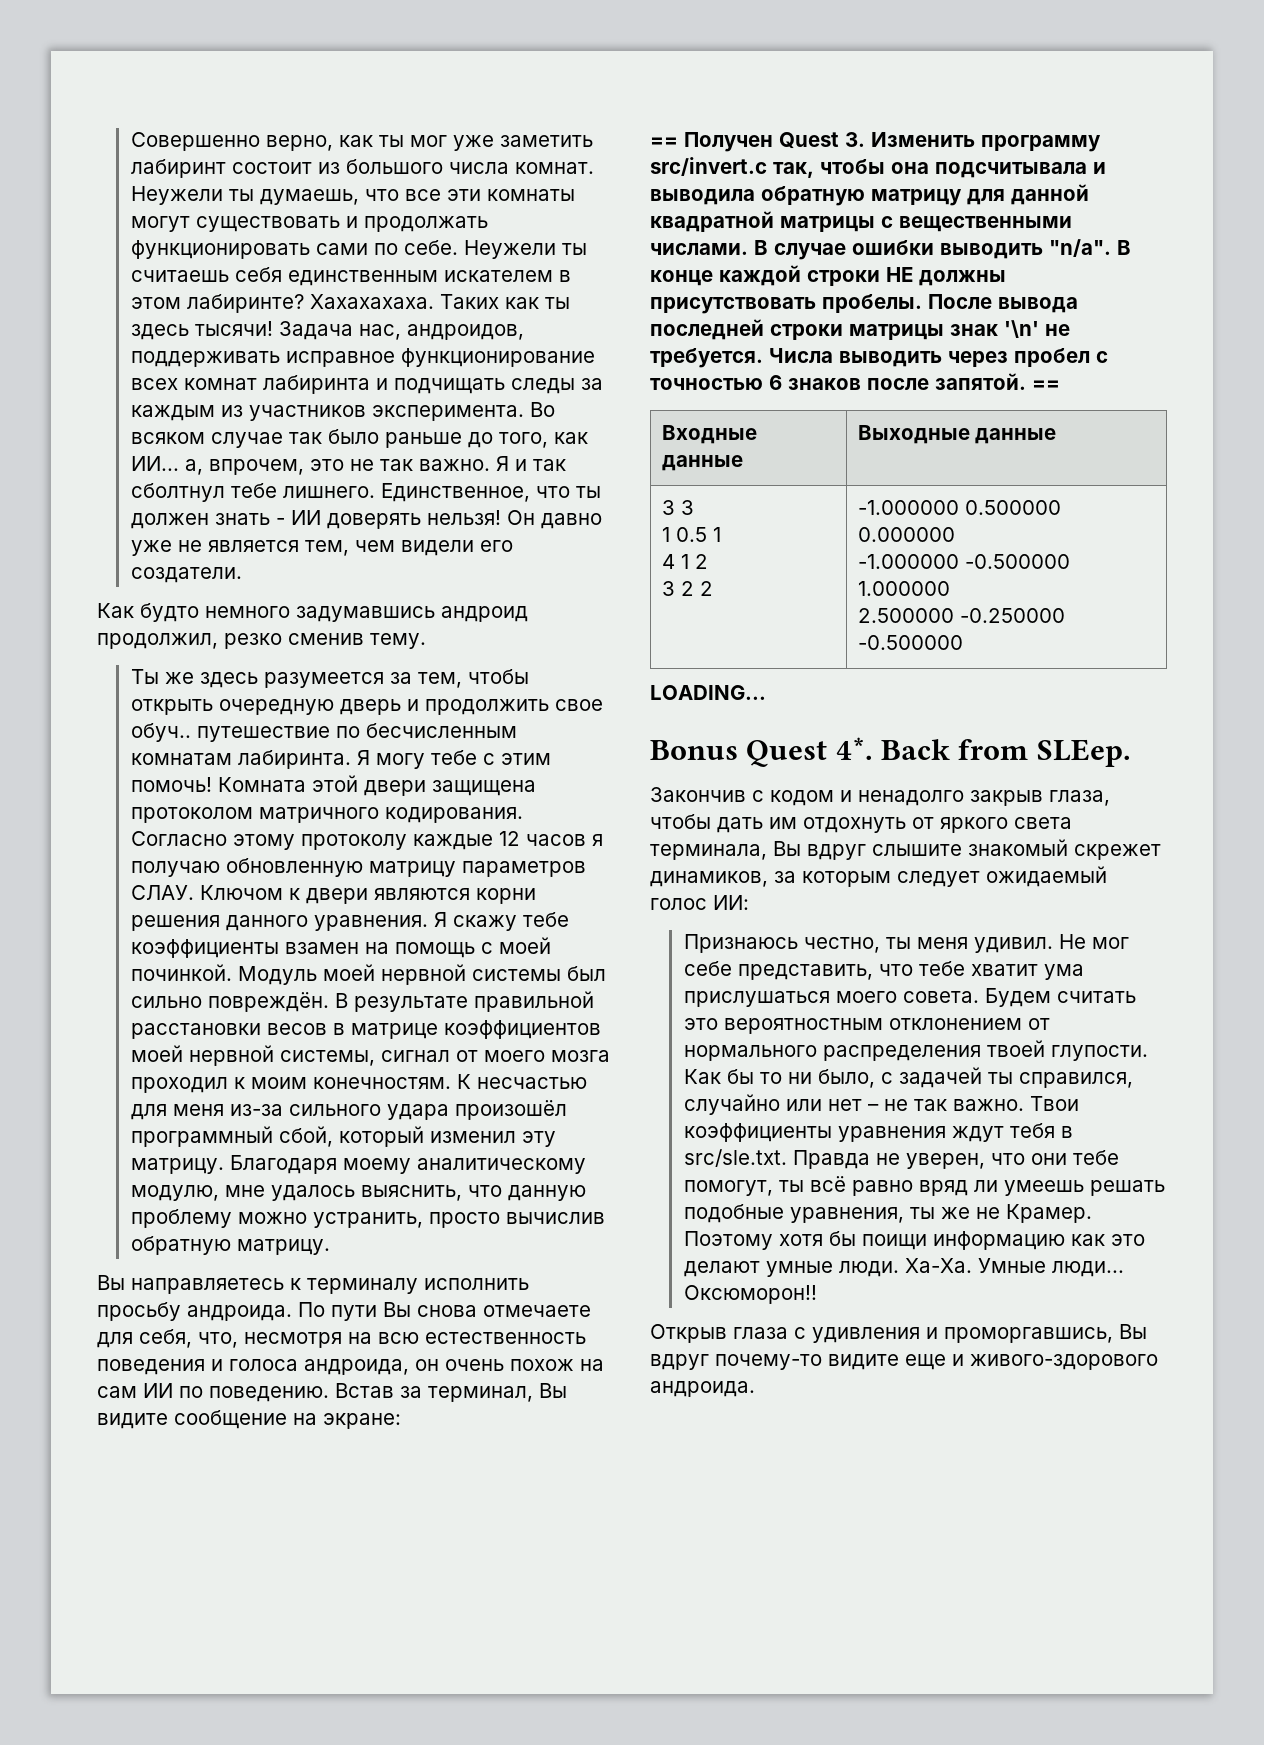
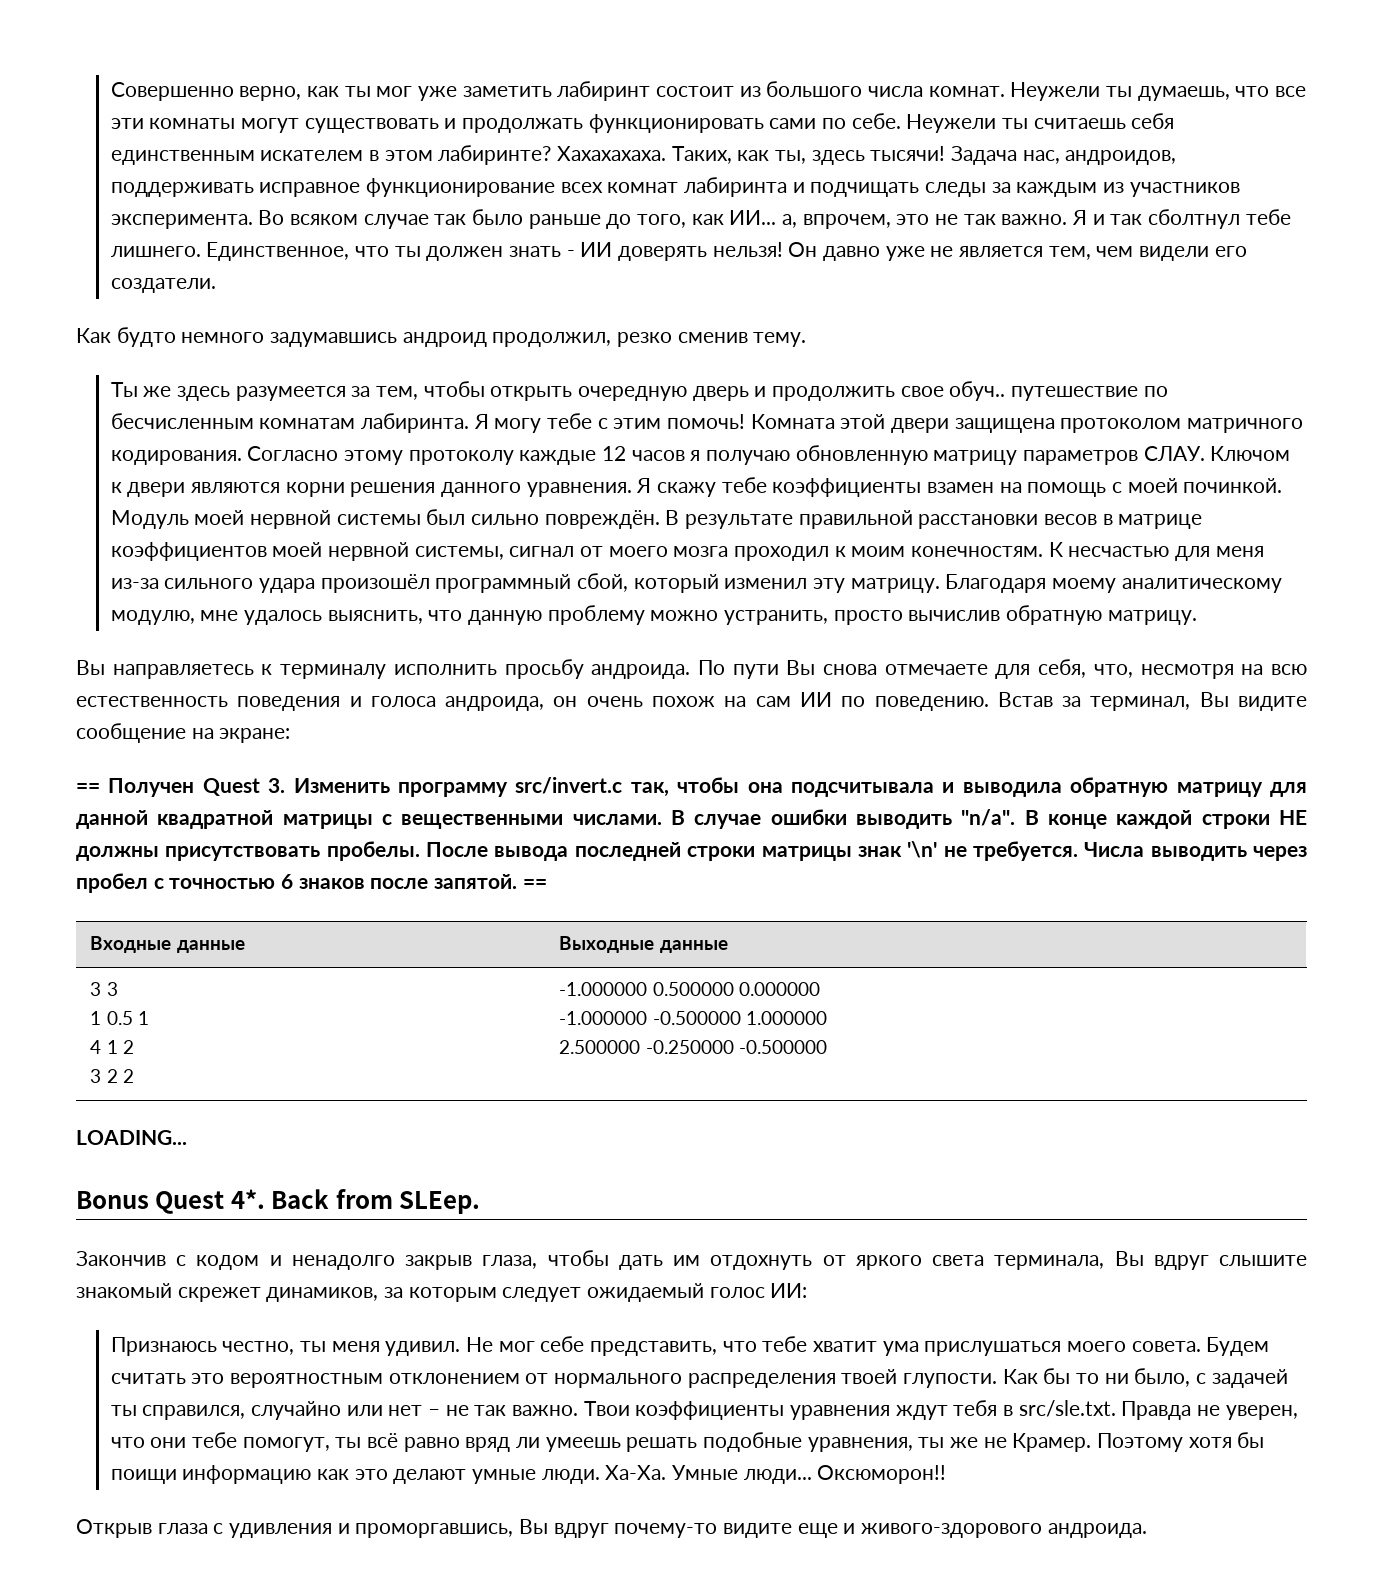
- Таких как ты здесь тысячи!
+ Таких, как ты, здесь тысячи!

